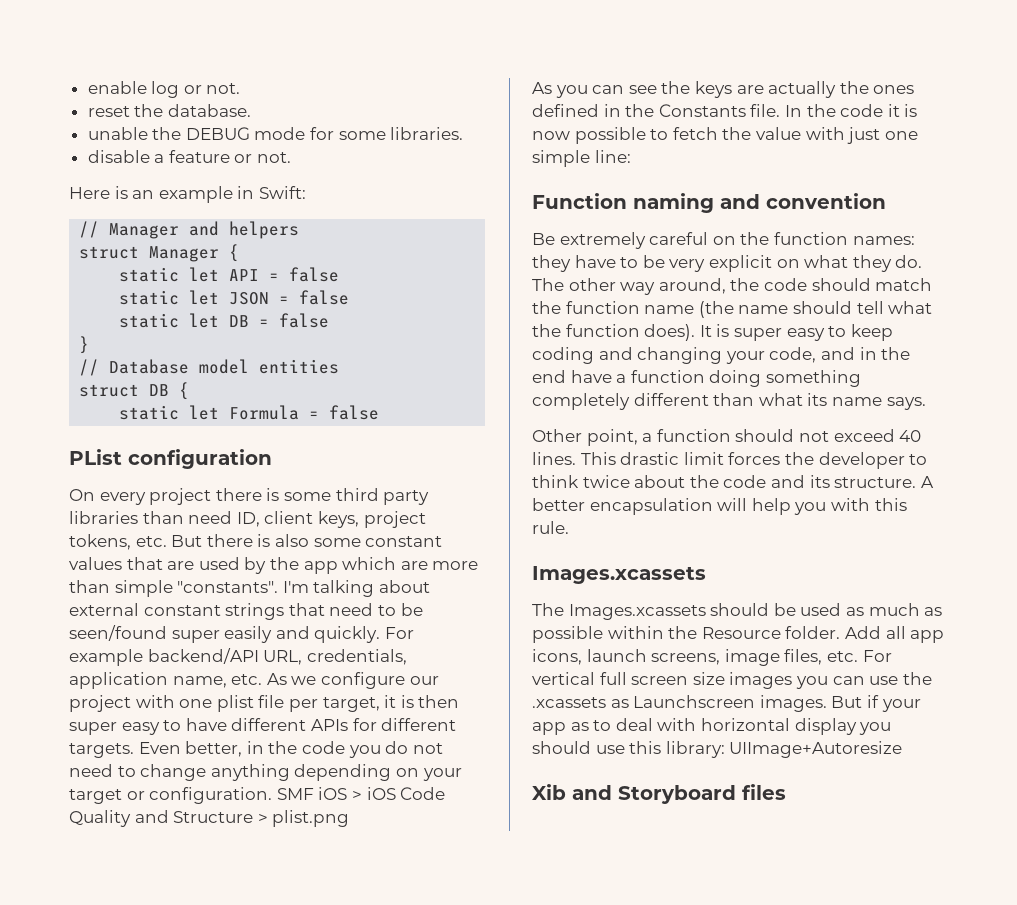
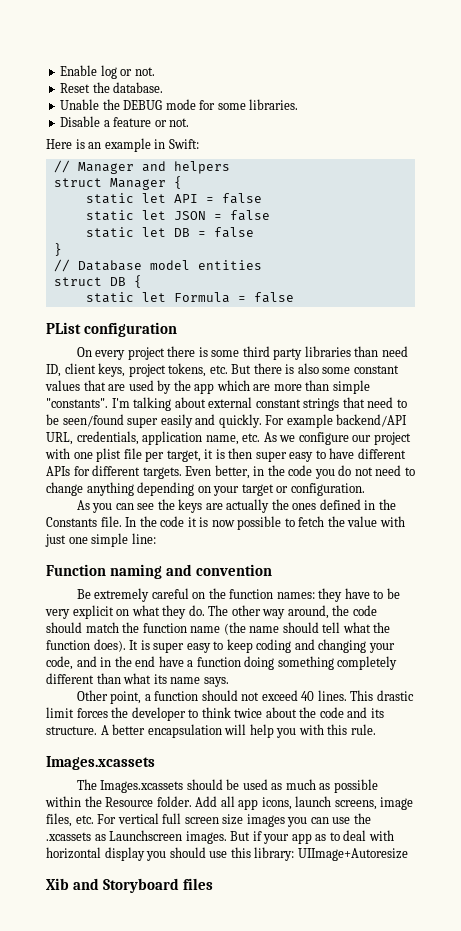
- enable log or not.
+ Enable log or not.
- reset the database.
+ Reset the database.
- unable the DEBUG mode for some libraries.
+ Unable the DEBUG mode for some libraries.
- disable a feature or not.
+ Disable a feature or not.
- SMF iOS > iOS Code Quality and Structure > plist.png

